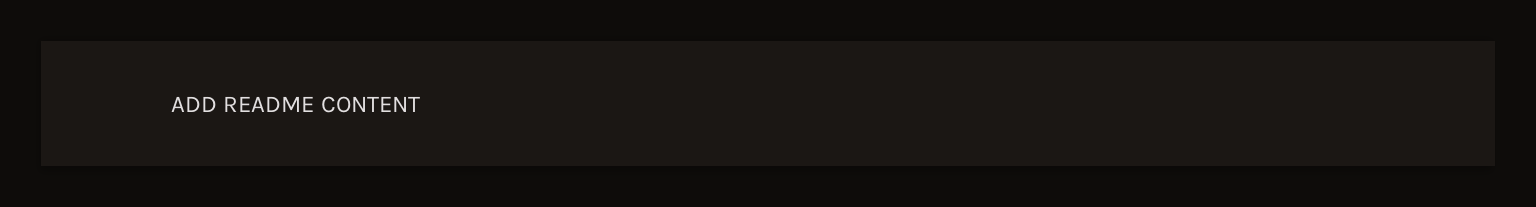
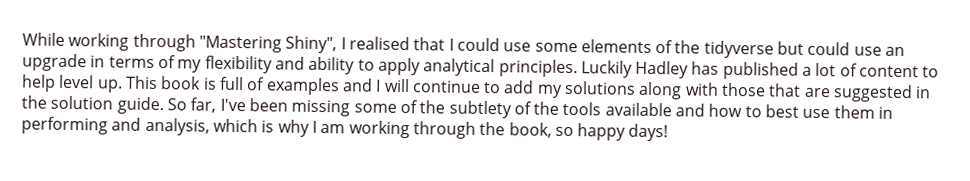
- ADD README CONTENT
+ While working through "Mastering Shiny", I realised that I could use some elements of the tidyverse but could use an upgrade in terms of my flexibility and ability to apply analytical principles. Luckily Hadley has published a lot of content to help level up. This book is full of examples and I will continue to add my solutions along with those that are suggested in the solution guide. So far, I've been missing some of the subtlety of the tools available and how to best use them in performing and analysis, which is why I am working through the book, so happy days!

